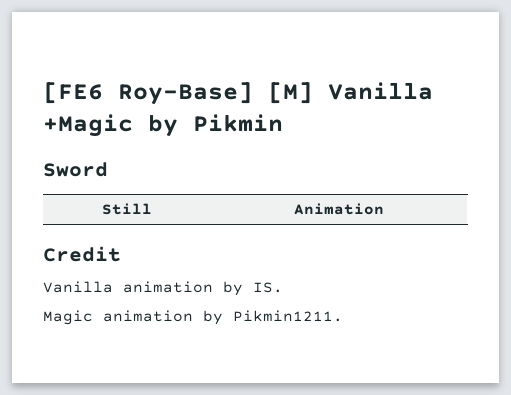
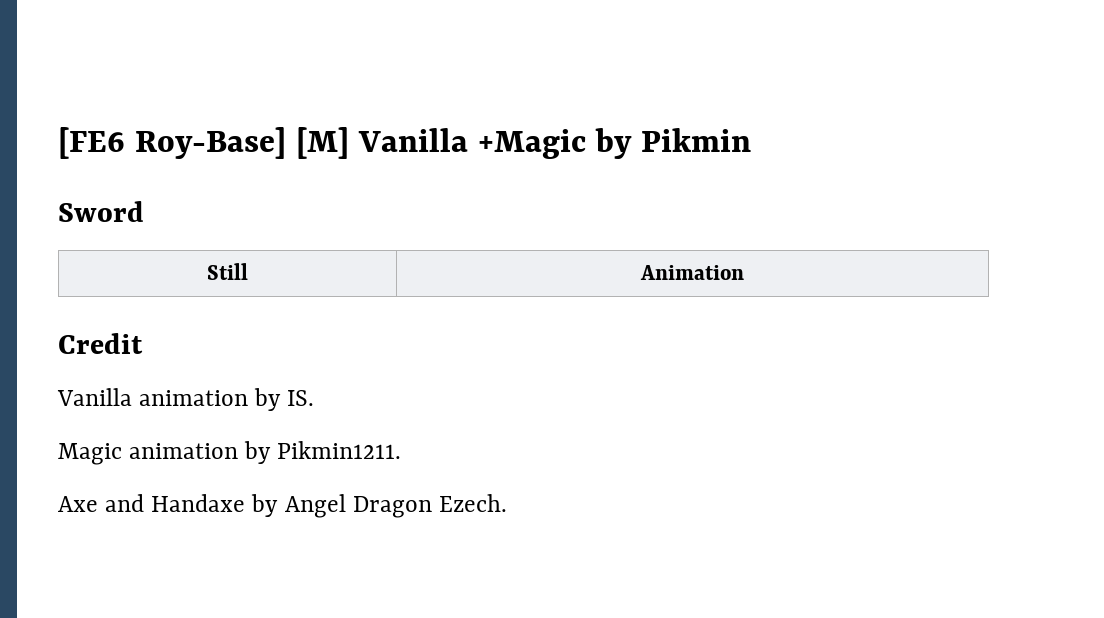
+ Axe and Handaxe by Angel Dragon Ezech.

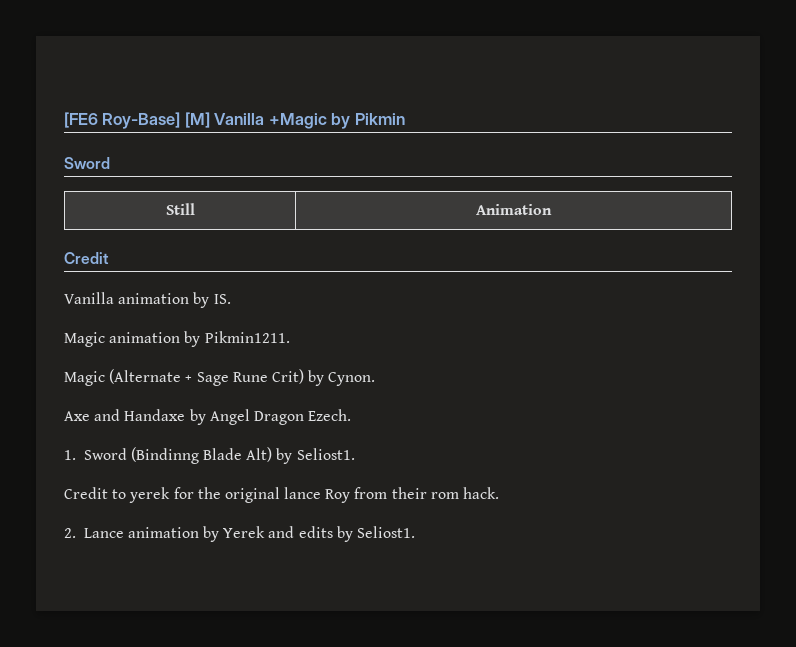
+ Magic (Alternate + Sage Rune Crit) by Cynon.
+ 1. Sword (Bindinng Blade Alt) by Seliost1.
+ Credit to yerek for the original lance Roy from their rom hack.
+ 2. Lance animation by Yerek and edits by Seliost1.

